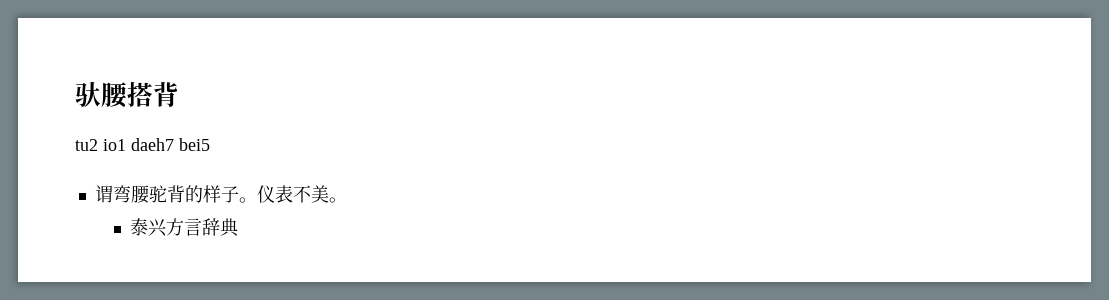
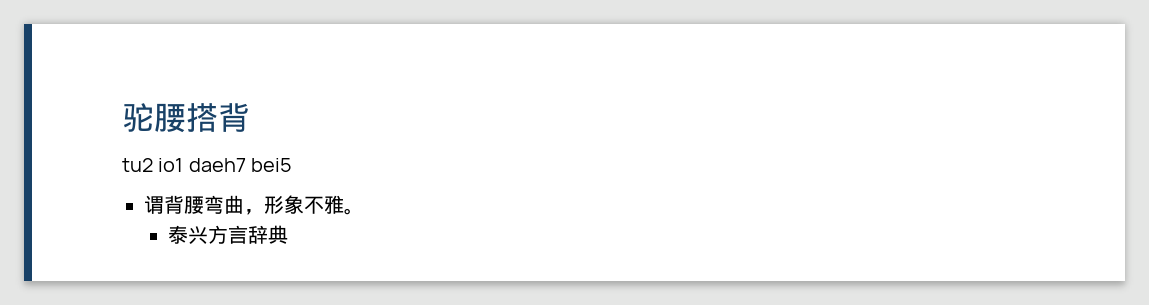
- 驮腰搭背
+ 驼腰搭背
- 谓弯腰驼背的样子。仪表不美。
+ 谓背腰弯曲，形象不雅。

